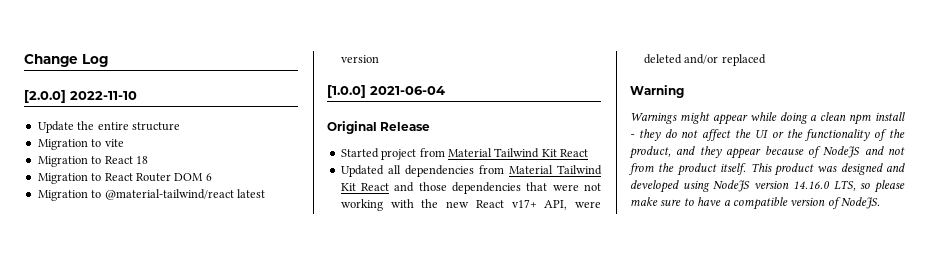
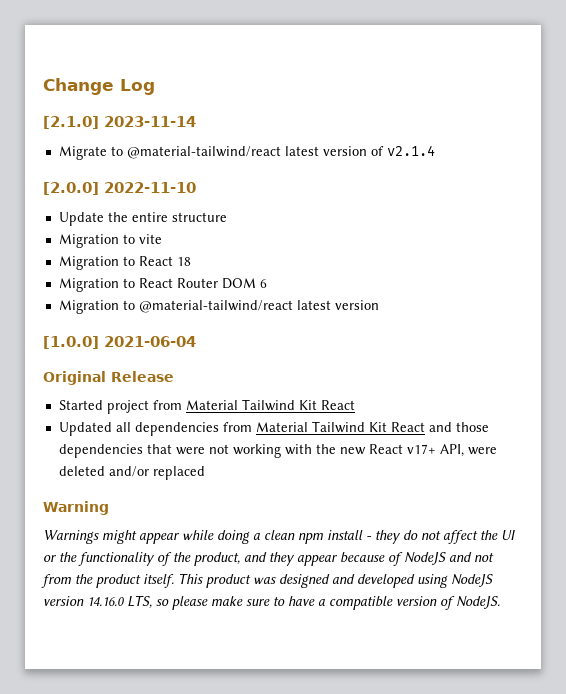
+ [2.1.0] 2023-11-14
+ Migrate to @material-tailwind/react latest version of v2.1.4

